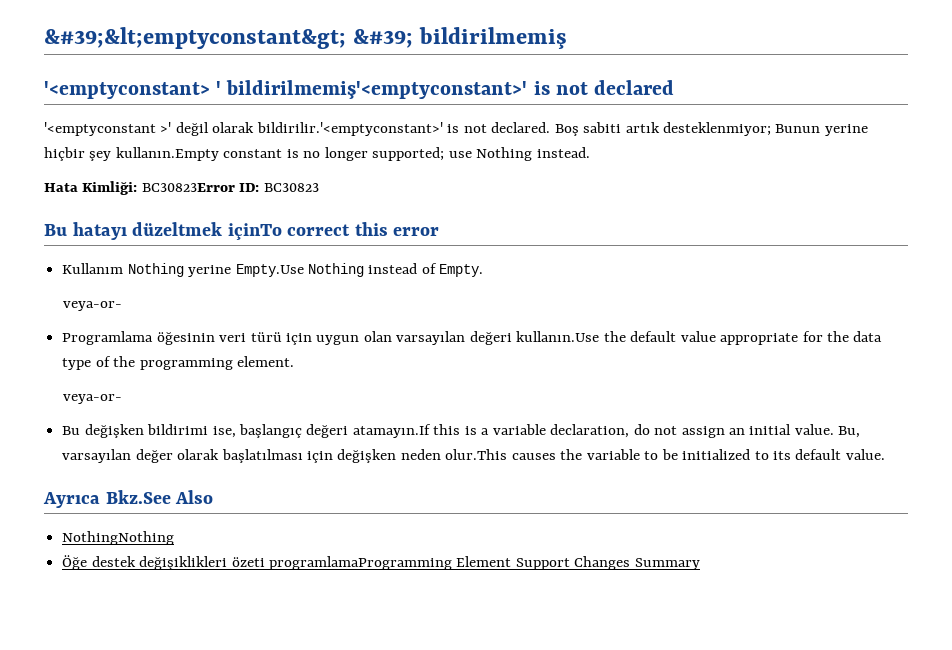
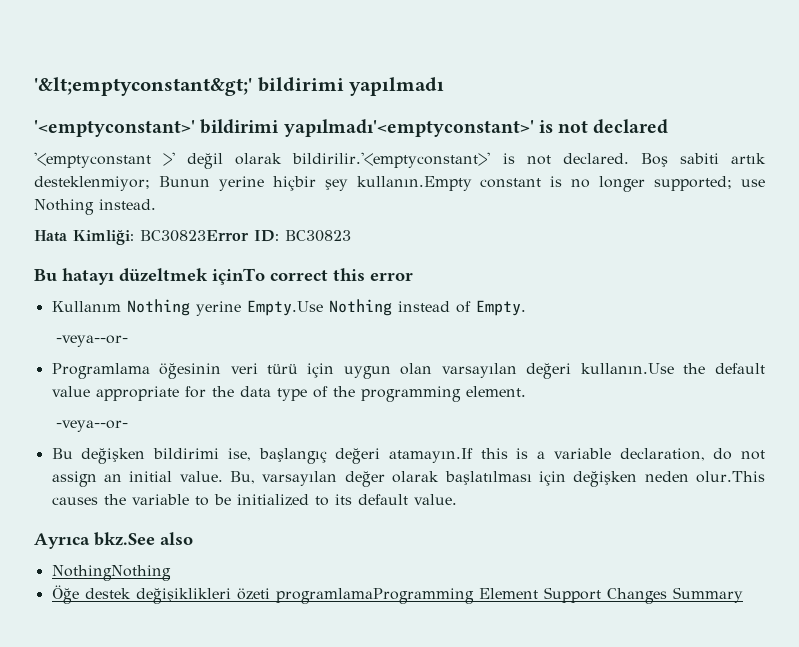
- &#39;&lt;emptyconstant&gt; &#39; bildirilmemiş
- '<emptyconstant> ' bildirilmemiş'<emptyconstant>' is not declared
+ '&lt;emptyconstant&gt;' bildirimi yapılmadı
+ '<emptyconstant>' bildirimi yapılmadı'<emptyconstant>' is not declared
  Kullanım Nothing yerine Empty.Use Nothing instead of Empty.
- veya-or-
+ -veya--or-
  Programlama öğesinin veri türü için uygun olan varsayılan değeri kullanın.Use the default value appropriate for the data type of the programming element.
- veya-or-
+ -veya--or-
- Ayrıca Bkz.See Also
+ Ayrıca bkz.See also

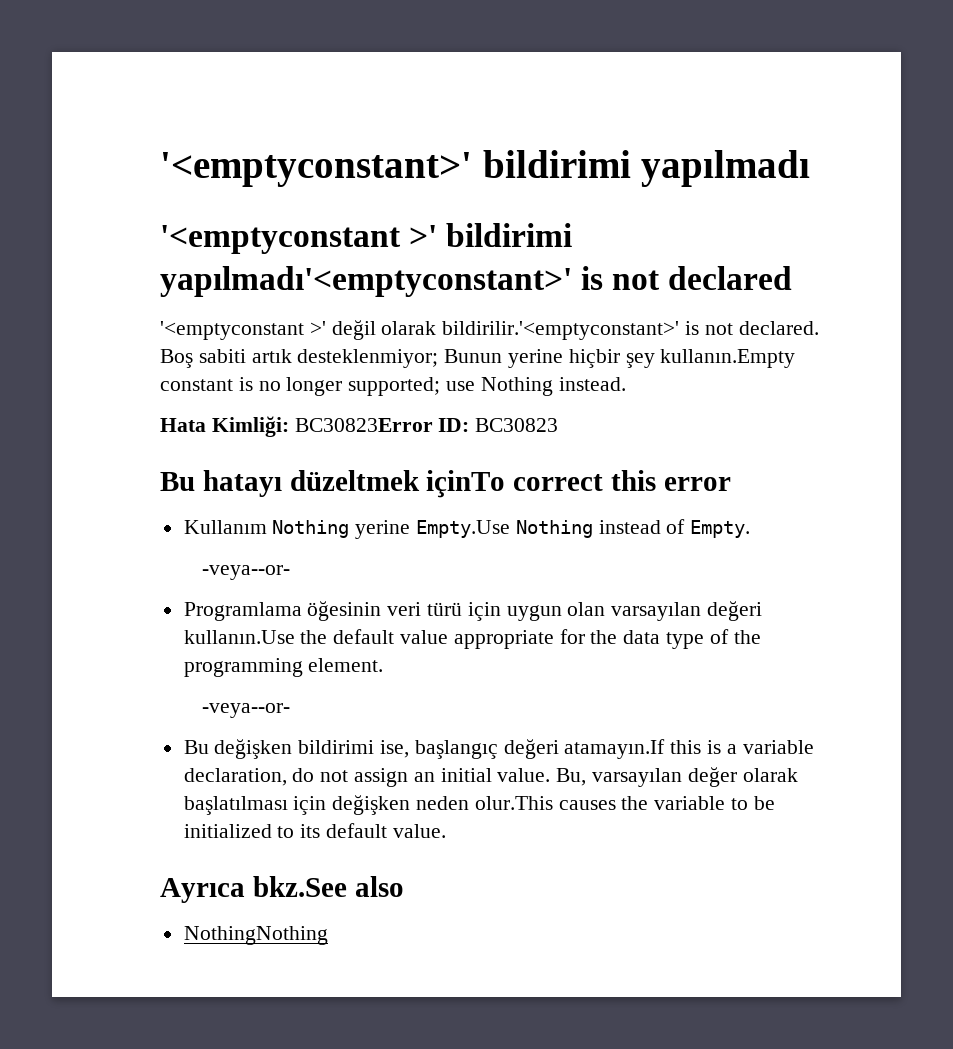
- '&lt;emptyconstant&gt;' bildirimi yapılmadı
+ '<emptyconstant>' bildirimi yapılmadı
- '<emptyconstant>' bildirimi yapılmadı'<emptyconstant>' is not declared
+ '<emptyconstant >' bildirimi yapılmadı'<emptyconstant>' is not declared
- Öğe destek değişiklikleri özeti programlamaProgramming Element Support Changes Summary

